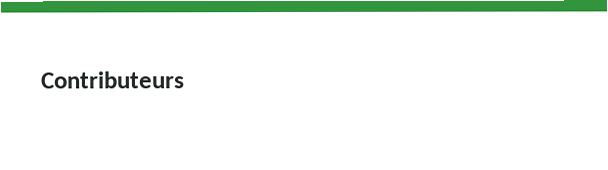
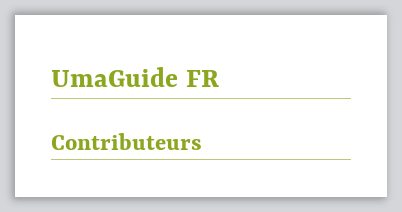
+ UmaGuide FR

